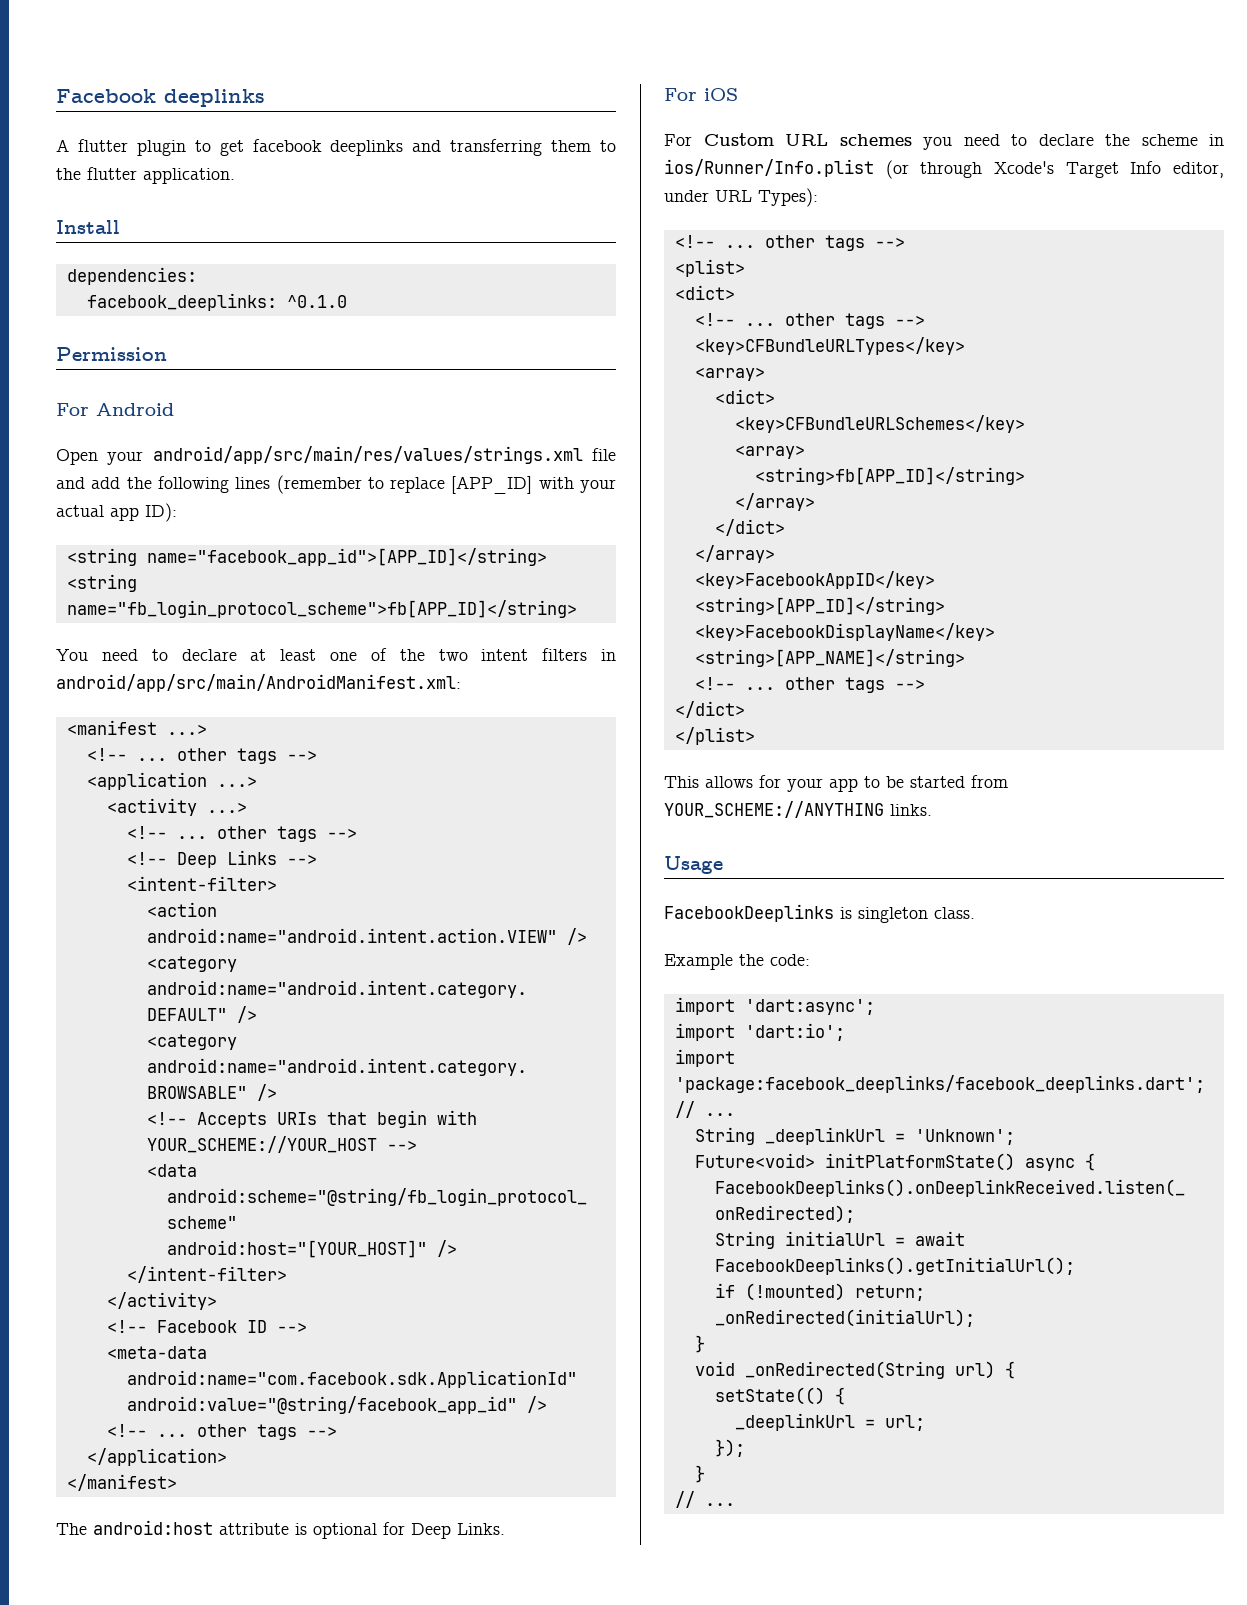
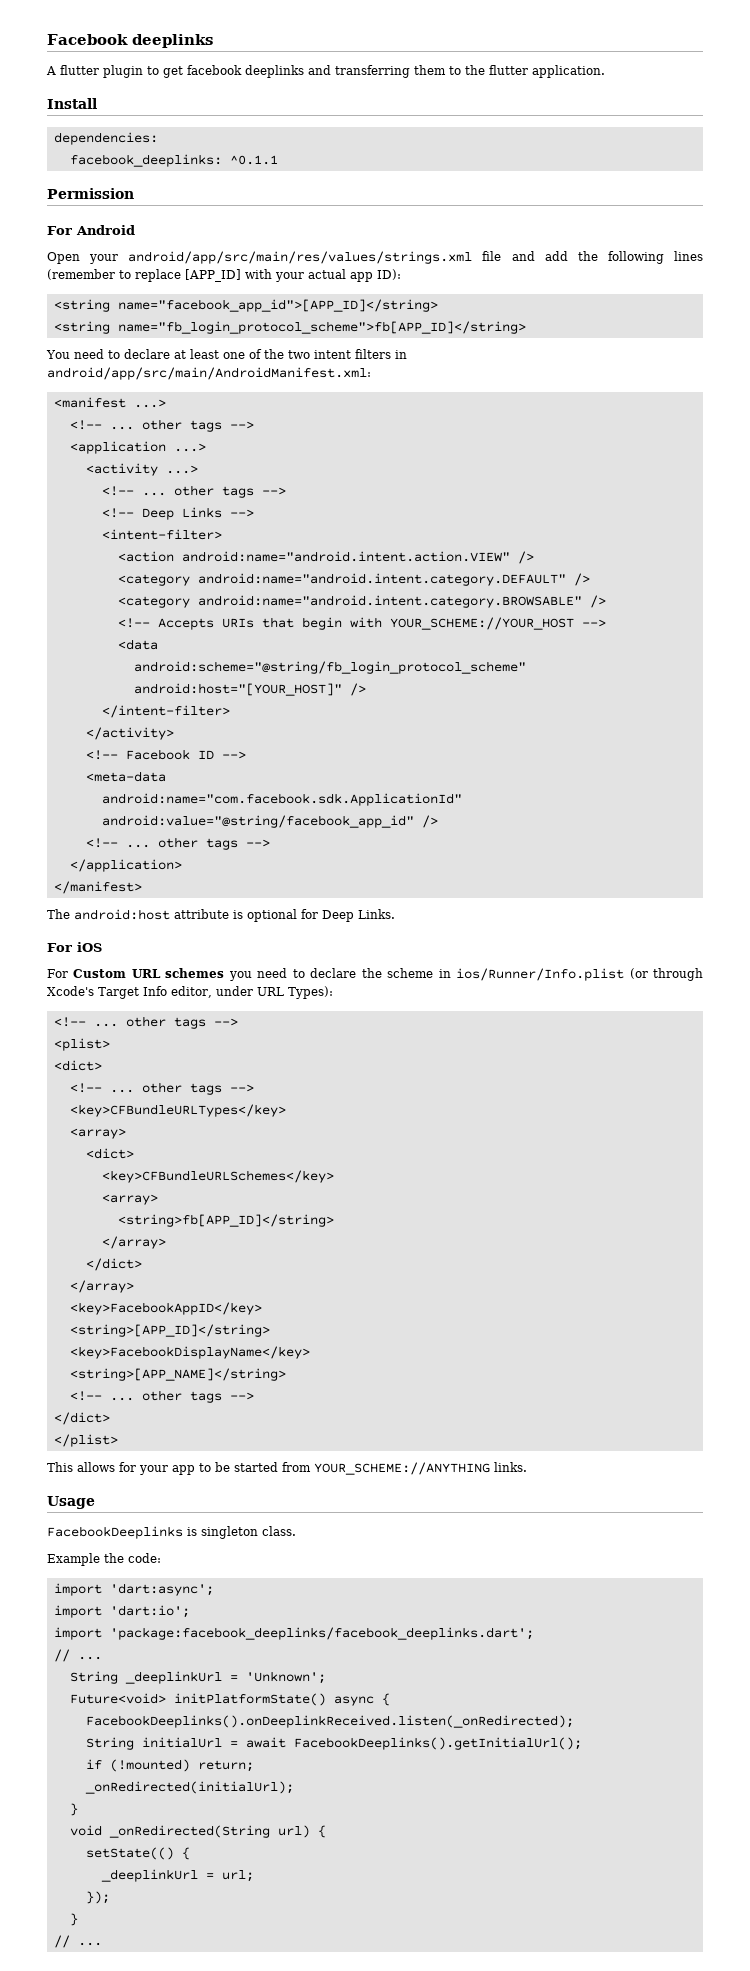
- facebook_deeplinks: ^0.1.0
+ facebook_deeplinks: ^0.1.1

